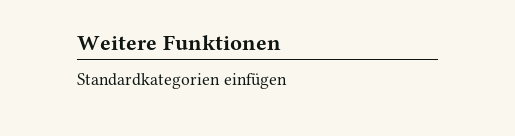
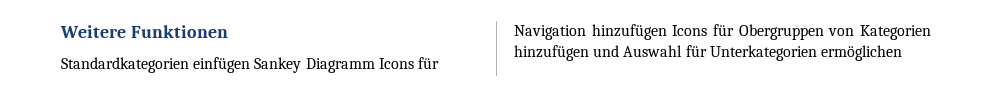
- Standardkategorien einfügen
+ Standardkategorien einfügen Sankey Diagramm Icons für Navigation hinzufügen Icons für Obergruppen von Kategorien hinzufügen und Auswahl für Unterkategorien ermöglichen

